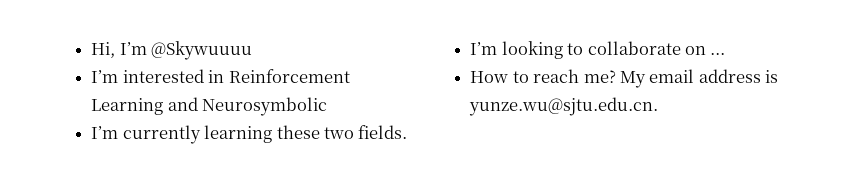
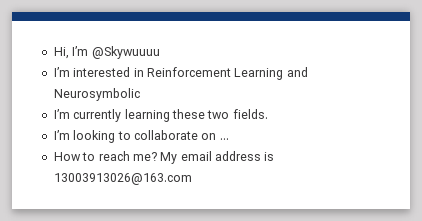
- My email address is yunze.wu@sjtu.edu.cn.
+ My email address is 13003913026@163.com

